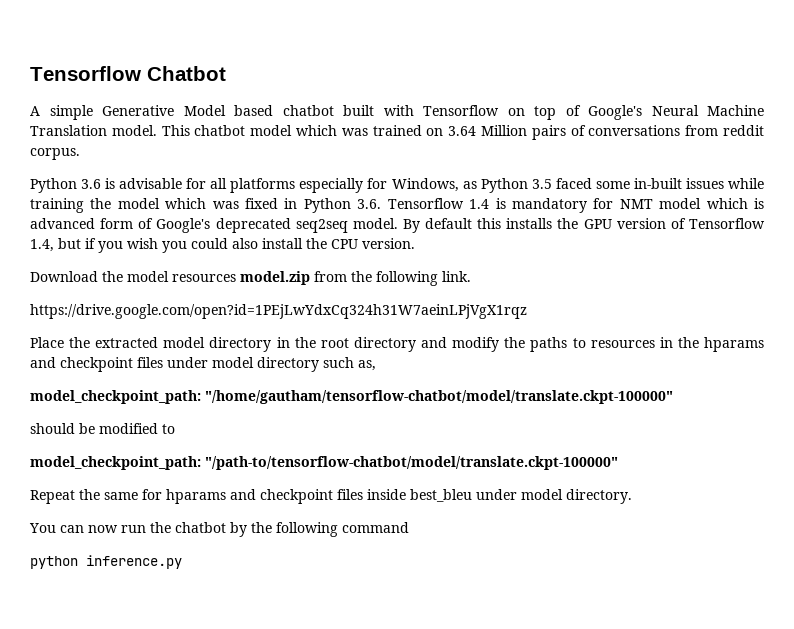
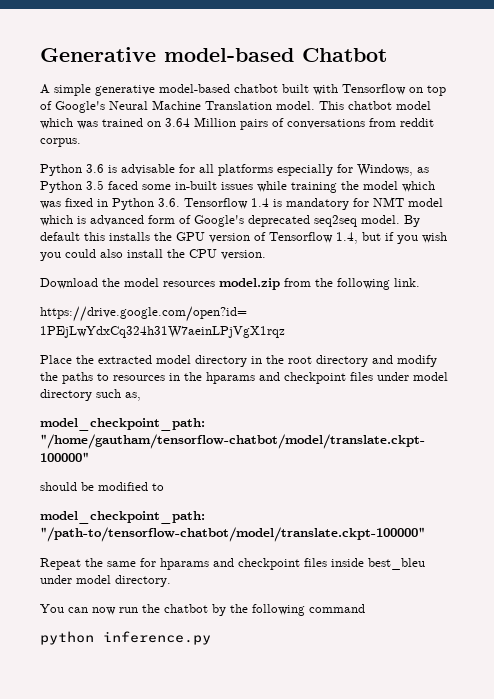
- Tensorflow Chatbot
+ Generative model-based Chatbot
- A simple Generative Model based chatbot built with Tensorflow on top of Google's Neural Machine Translation model.
+ A simple generative model-based chatbot built with Tensorflow on top of Google's Neural Machine Translation model.

